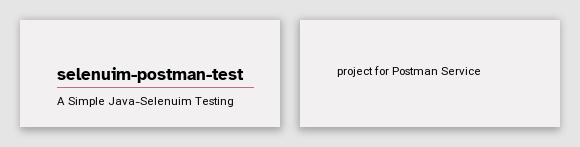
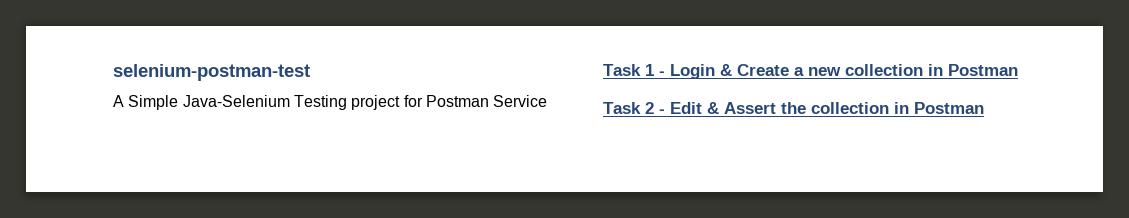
- selenuim-postman-test
+ selenium-postman-test
- A Simple Java-Selenuim Testing project for Postman Service
+ A Simple Java-Selenium Testing project for Postman Service
+ Task 1 - Login & Create a new collection in Postman
+ Task 2 - Edit & Assert the collection in Postman

